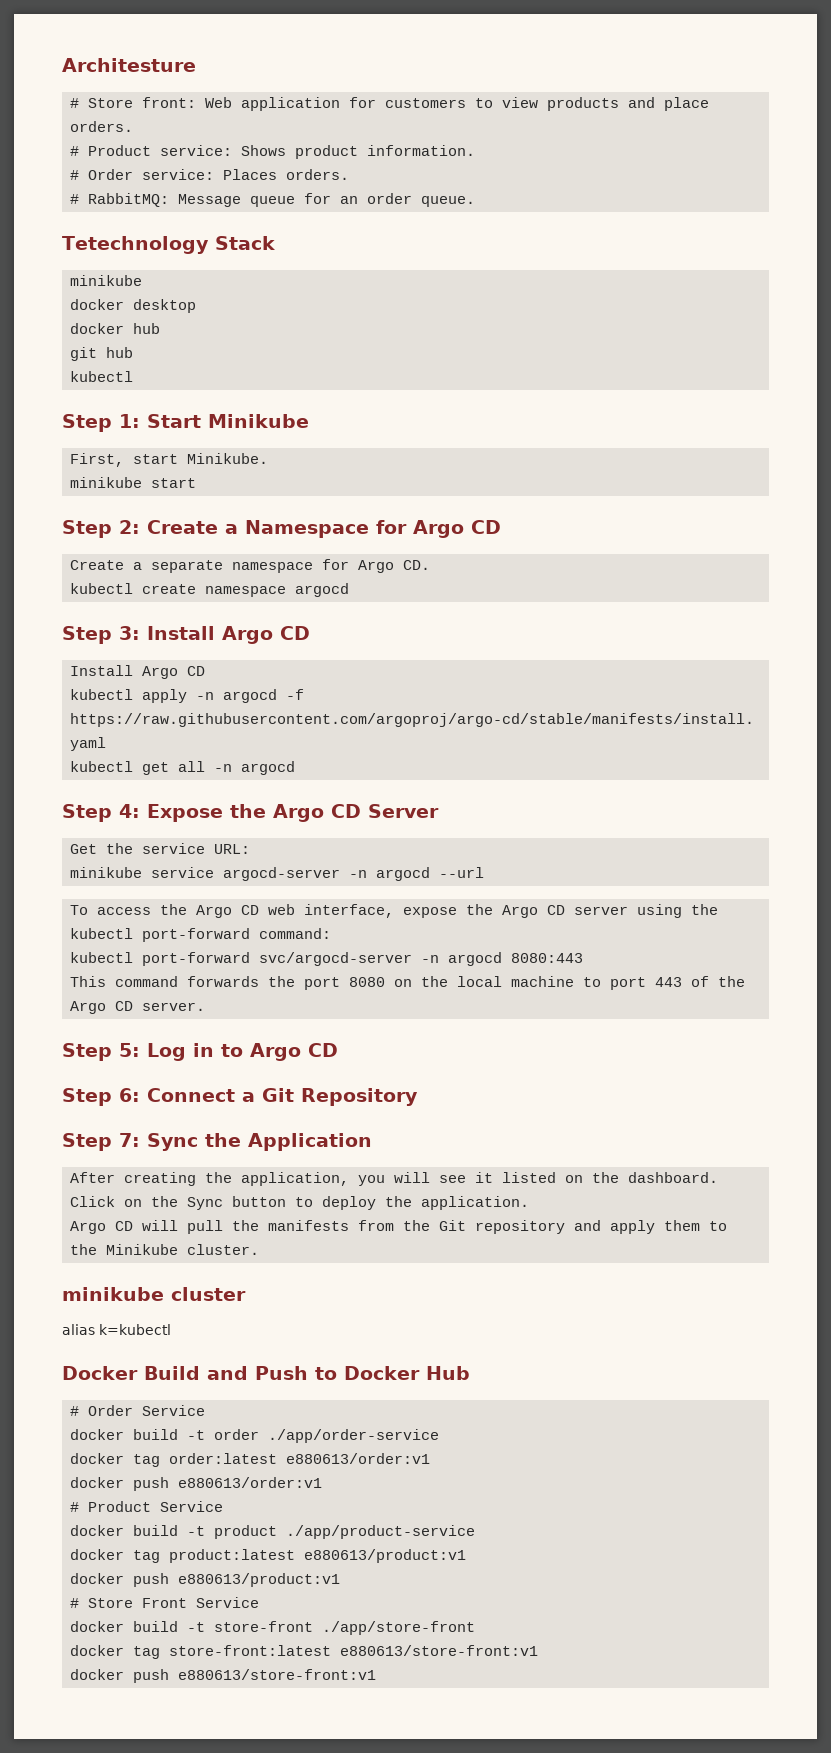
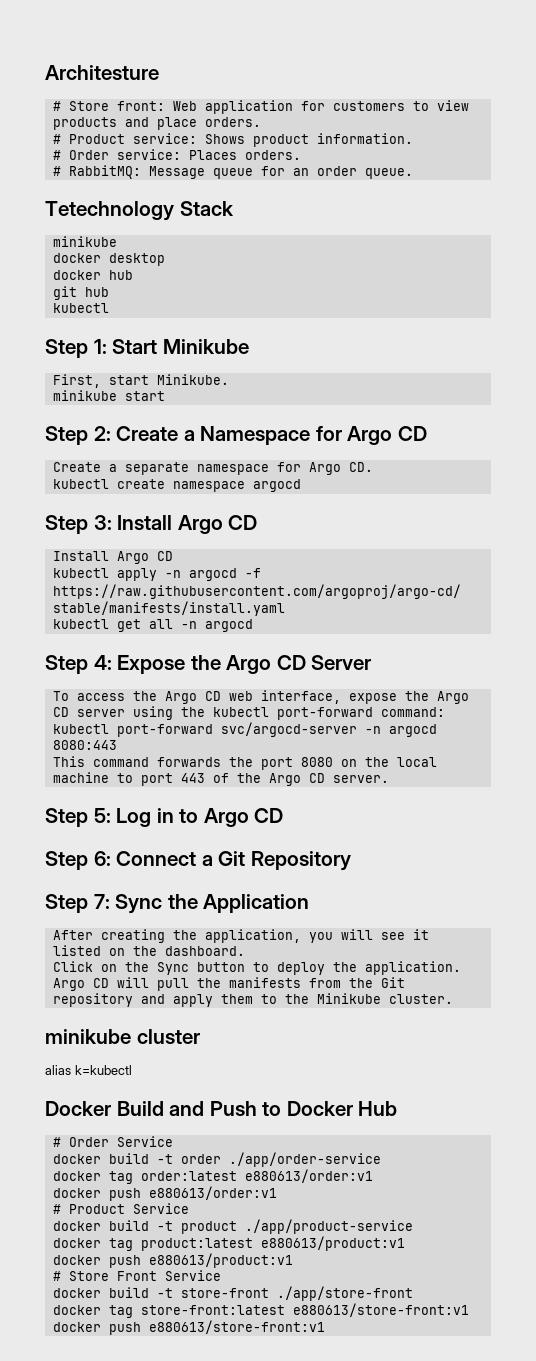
- Get the service URL:
- minikube service argocd-server -n argocd --url

